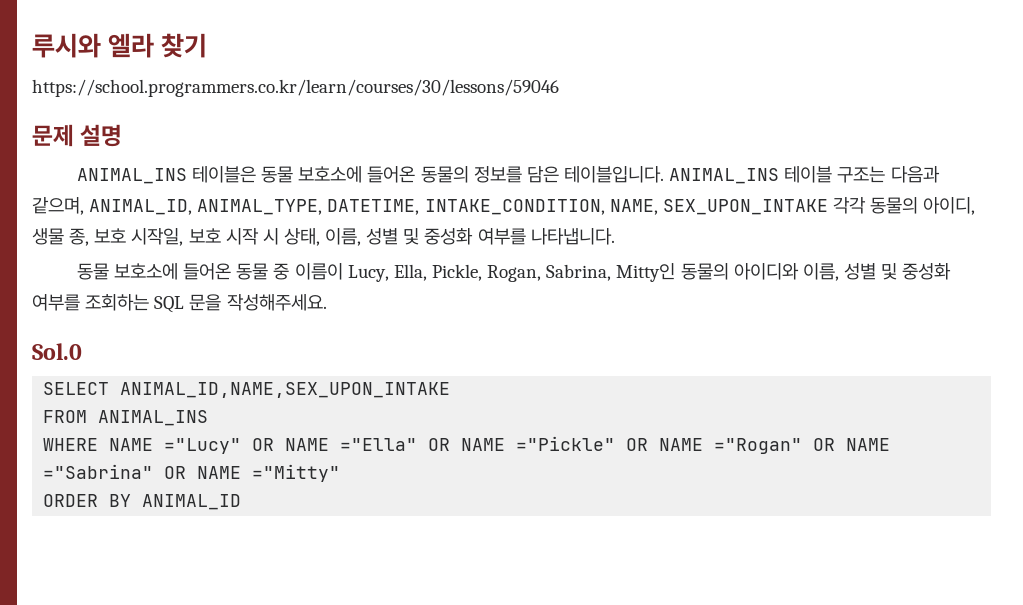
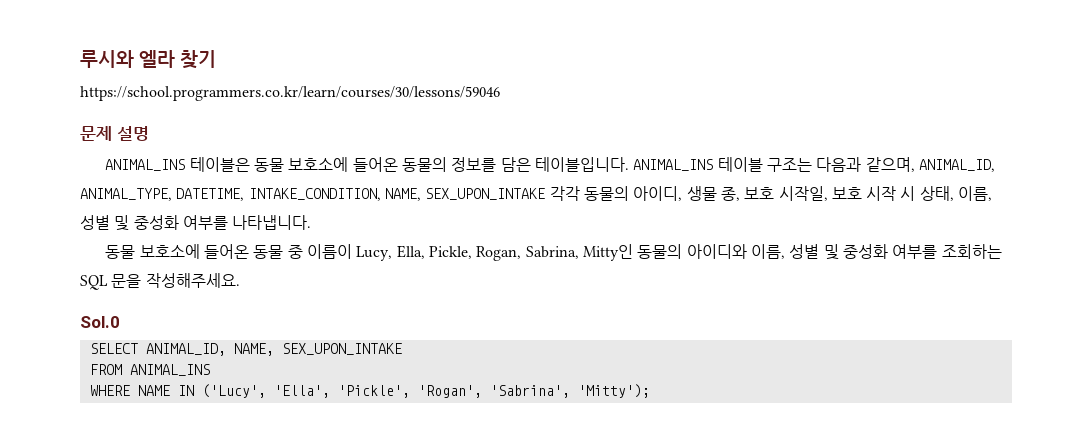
- SELECT ANIMAL_ID,NAME,SEX_UPON_INTAKE
+ SELECT ANIMAL_ID, NAME, SEX_UPON_INTAKE
- WHERE NAME ="Lucy" OR NAME ="Ella" OR NAME ="Pickle" OR NAME ="Rogan" OR NAME ="Sabrina" OR NAME ="Mitty"
- ORDER BY ANIMAL_ID
+ WHERE NAME IN ('Lucy', 'Ella', 'Pickle', 'Rogan', 'Sabrina', 'Mitty');

